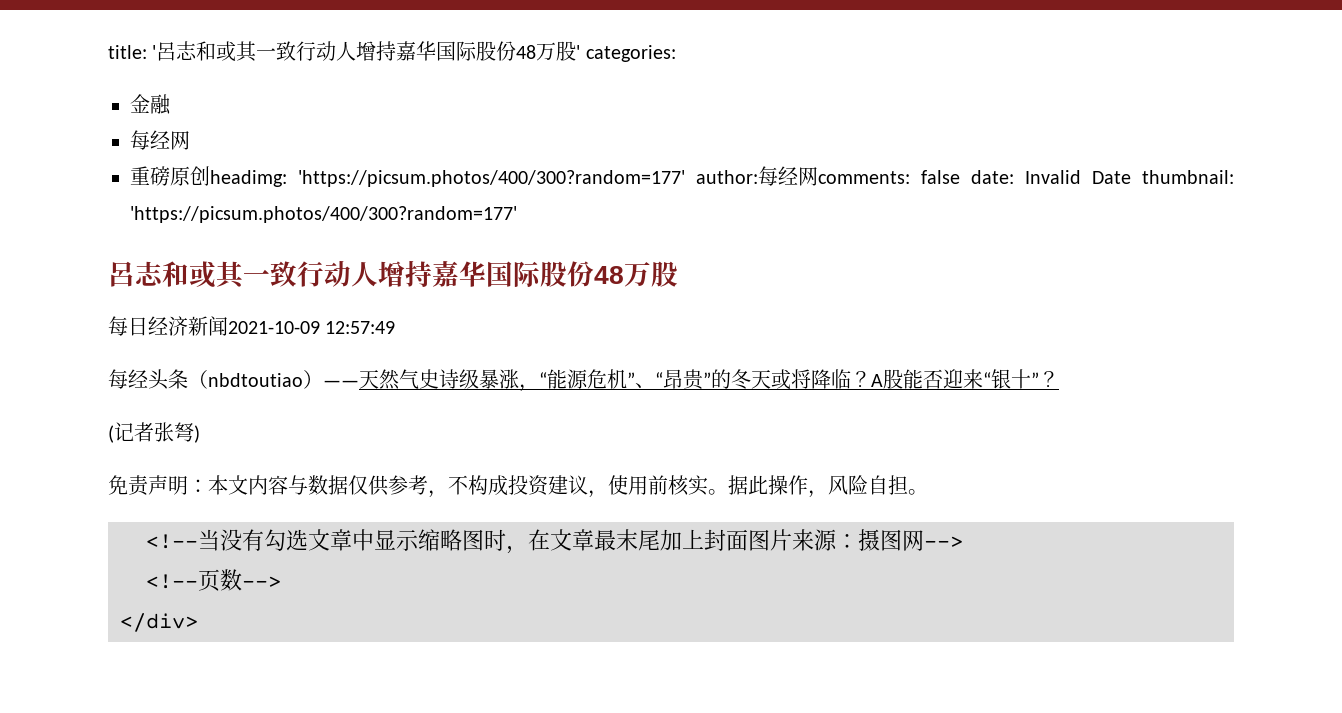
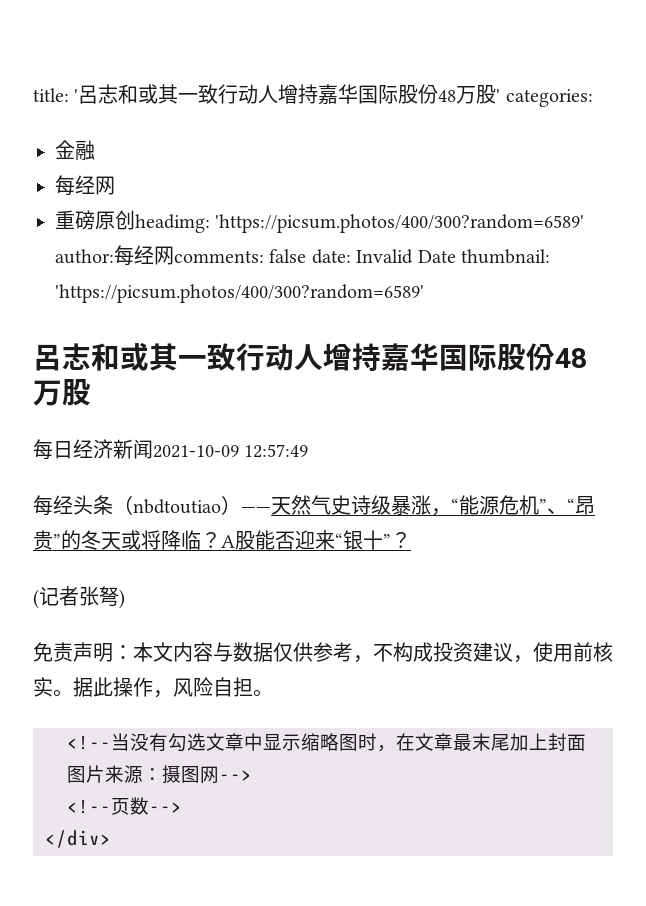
- 重磅原创headimg: 'https://picsum.photos/400/300?random=177' author:每经网comments: false date: Invalid Date thumbnail: 'https://picsum.photos/400/300?random=177'
+ 重磅原创headimg: 'https://picsum.photos/400/300?random=6589' author:每经网comments: false date: Invalid Date thumbnail: 'https://picsum.photos/400/300?random=6589'

